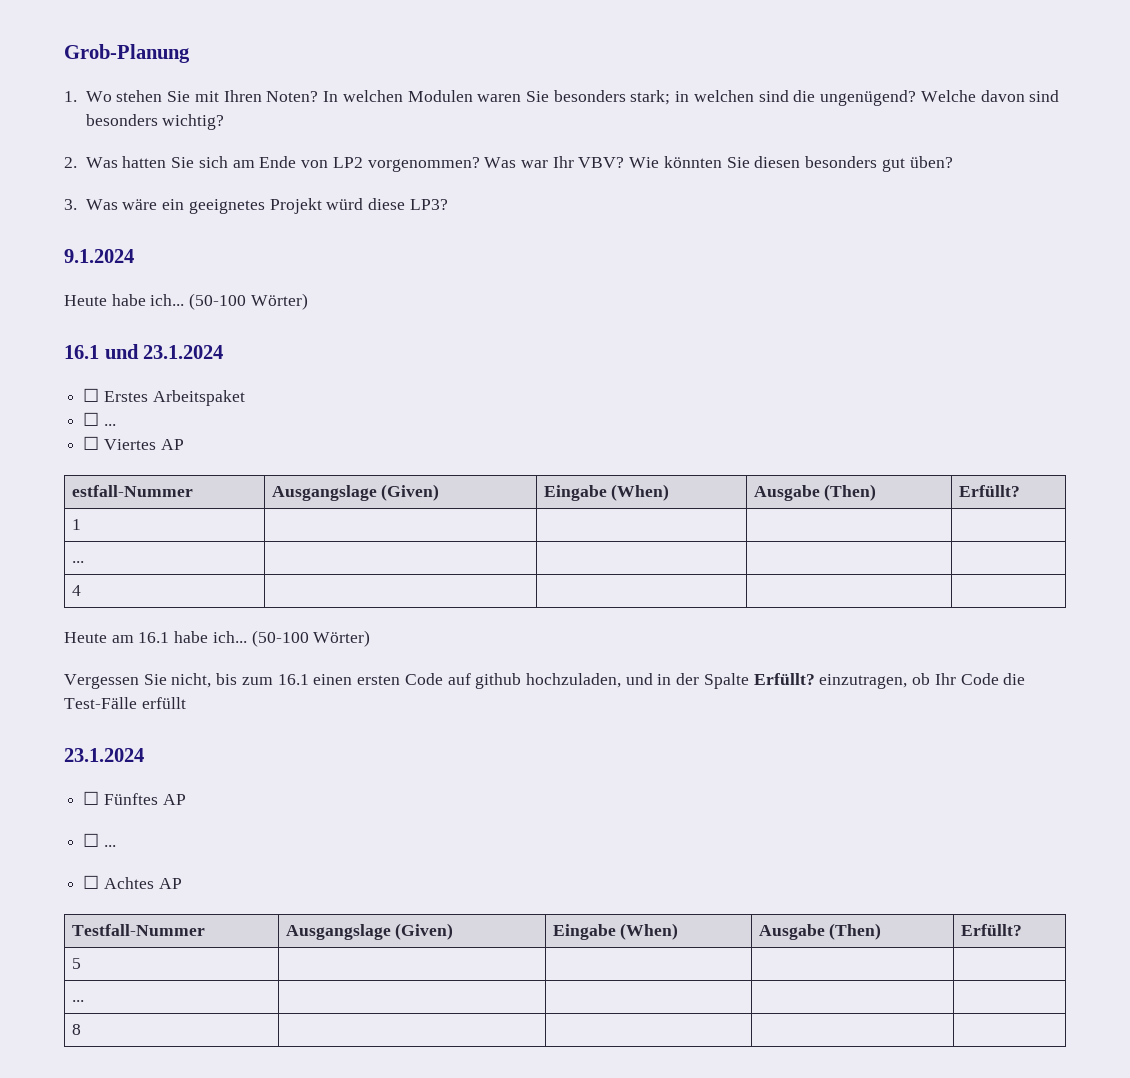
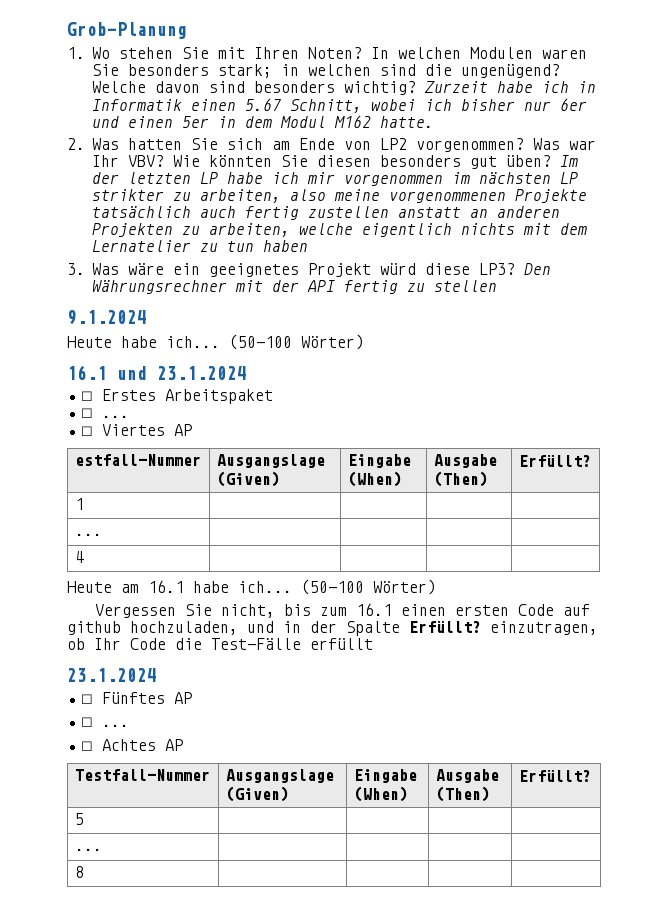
+ Zurzeit habe ich in Informatik einen 5.67 Schnitt, wobei ich bisher nur 6er und einen 5er in dem Modul M162 hatte.
+ Im der letzten LP habe ich mir vorgenommen im nächsten LP strikter zu arbeiten, also meine vorgenommenen Projekte tatsächlich auch fertig zustellen anstatt an anderen Projekten zu arbeiten, welche eigentlich nichts mit dem Lernatelier zu tun haben
+ Den Währungsrechner mit der API fertig zu stellen

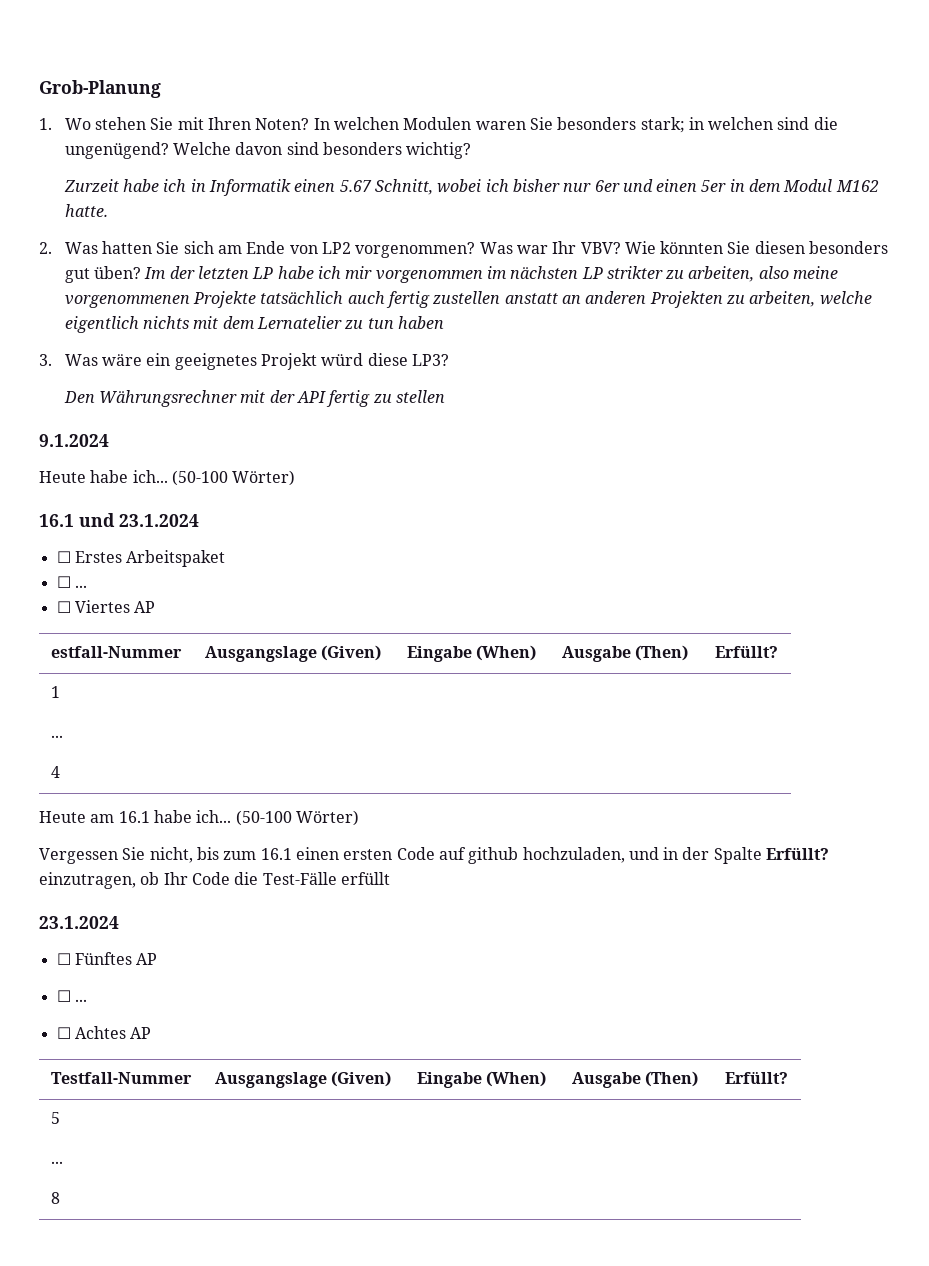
- Welche davon sind besonders wichtig? Zurzeit habe ich in Informatik einen 5.67 Schnitt, wobei ich bisher nur 6er und einen 5er in dem Modul M162 hatte.
+ Welche davon sind besonders wichtig?
+ Zurzeit habe ich in Informatik einen 5.67 Schnitt, wobei ich bisher nur 6er und einen 5er in dem Modul M162 hatte.
- 3. Was wäre ein geeignetes Projekt würd diese LP3? Den Währungsrechner mit der API fertig zu stellen
+ 3. Was wäre ein geeignetes Projekt würd diese LP3?
+ Den Währungsrechner mit der API fertig zu stellen

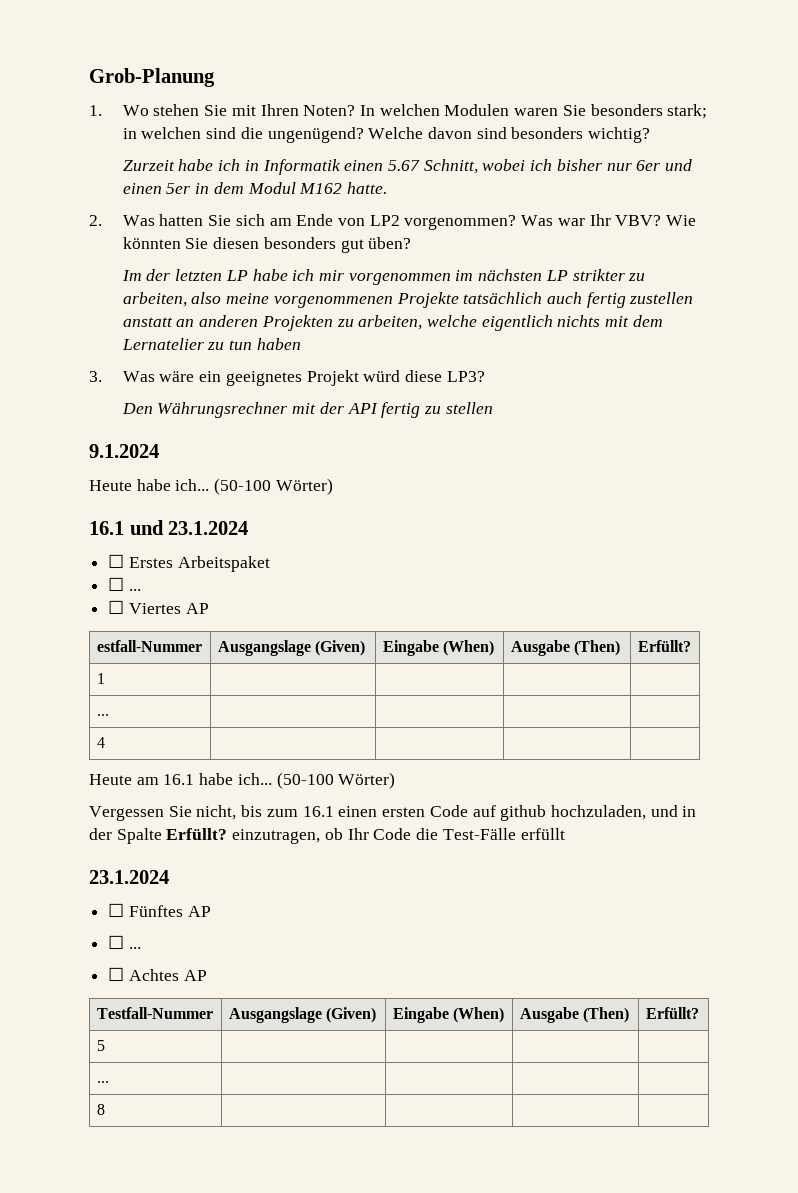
- Wie könnten Sie diesen besonders gut üben? Im der letzten LP habe ich mir vorgenommen im nächsten LP strikter zu arbeiten, also meine vorgenommenen Projekte tatsächlich auch fertig zustellen anstatt an anderen Projekten zu arbeiten, welche eigentlich nichts mit dem Lernatelier zu tun haben
+ Wie könnten Sie diesen besonders gut üben?
+ Im der letzten LP habe ich mir vorgenommen im nächsten LP strikter zu arbeiten, also meine vorgenommenen Projekte tatsächlich auch fertig zustellen anstatt an anderen Projekten zu arbeiten, welche eigentlich nichts mit dem Lernatelier zu tun haben

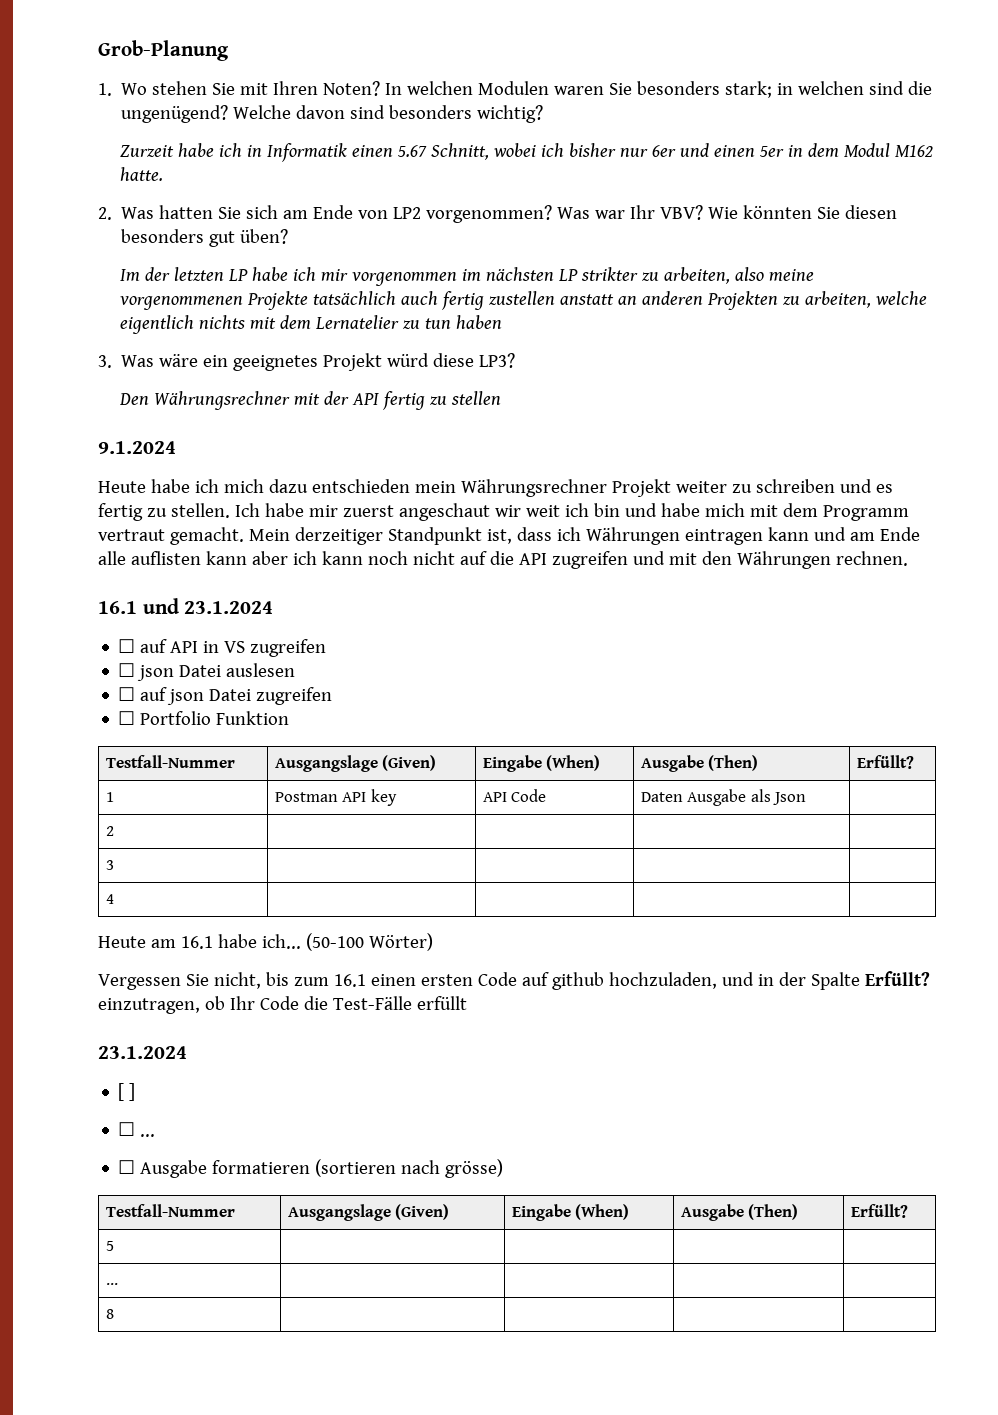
- Heute habe ich... (50-100 Wörter)
+ Heute habe ich mich dazu entschieden mein Währungsrechner Projekt weiter zu schreiben und es fertig zu stellen. Ich habe mir zuerst angeschaut wir weit ich bin und habe mich mit dem Programm vertraut gemacht. Mein derzeitiger Standpunkt ist, dass ich Währungen eintragen kann und am Ende alle auflisten kann aber ich kann noch nicht auf die API zugreifen und mit den Währungen rechnen.
  16.1 und 23.1.2024
- ☐ Erstes Arbeitspaket
- ☐ ...
- ☐ Viertes AP
- estfall-Nummer | Ausgangslage (Given) | Eingabe (When) | Ausgabe (Then) | Erfüllt?
+ ☐ auf API in VS zugreifen
+ ☐ json Datei auslesen
+ ☐ auf json Datei zugreifen
+ ☐ Portfolio Funktion
+ Testfall-Nummer | Ausgangslage (Given) | Eingabe (When) | Ausgabe (Then) | Erfüllt?
- 1 | | | |
- ... | | | |
+ 1 | Postman API key | API Code | Daten Ausgabe als Json |
+ 2 | | | |
+ 3 | | | |
- ☐ Fünftes AP
+ [ ]
  ☐ ...
- ☐ Achtes AP
+ ☐ Ausgabe formatieren (sortieren nach grösse)

